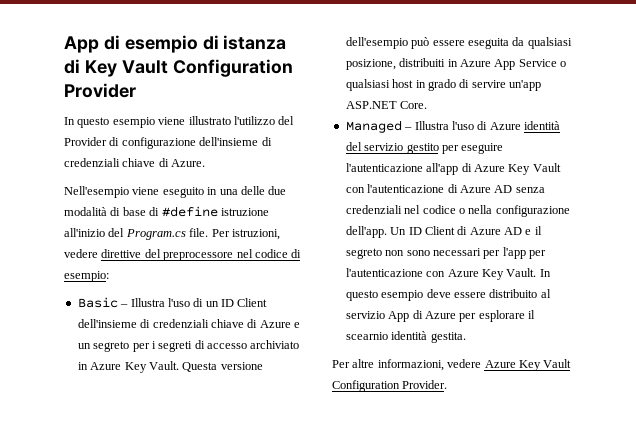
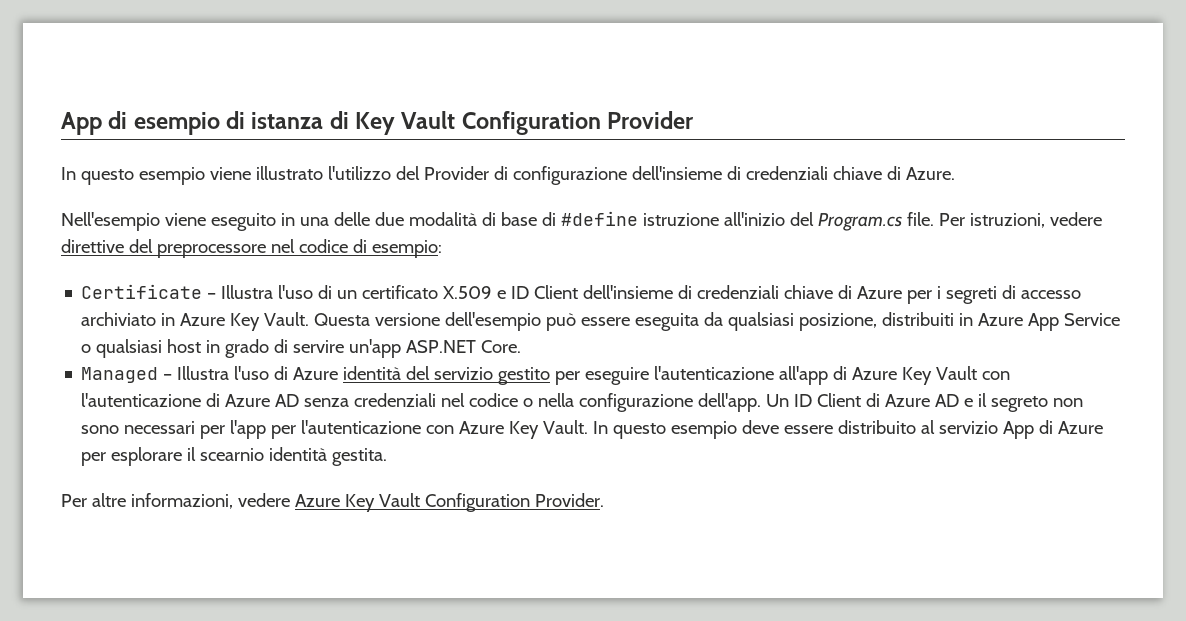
- Basic – Illustra l'uso di un ID Client dell'insieme di credenziali chiave di Azure e un segreto per i segreti di accesso archiviato in Azure Key Vault.
+ Certificate – Illustra l'uso di un certificato X.509 e ID Client dell'insieme di credenziali chiave di Azure per i segreti di accesso archiviato in Azure Key Vault.

